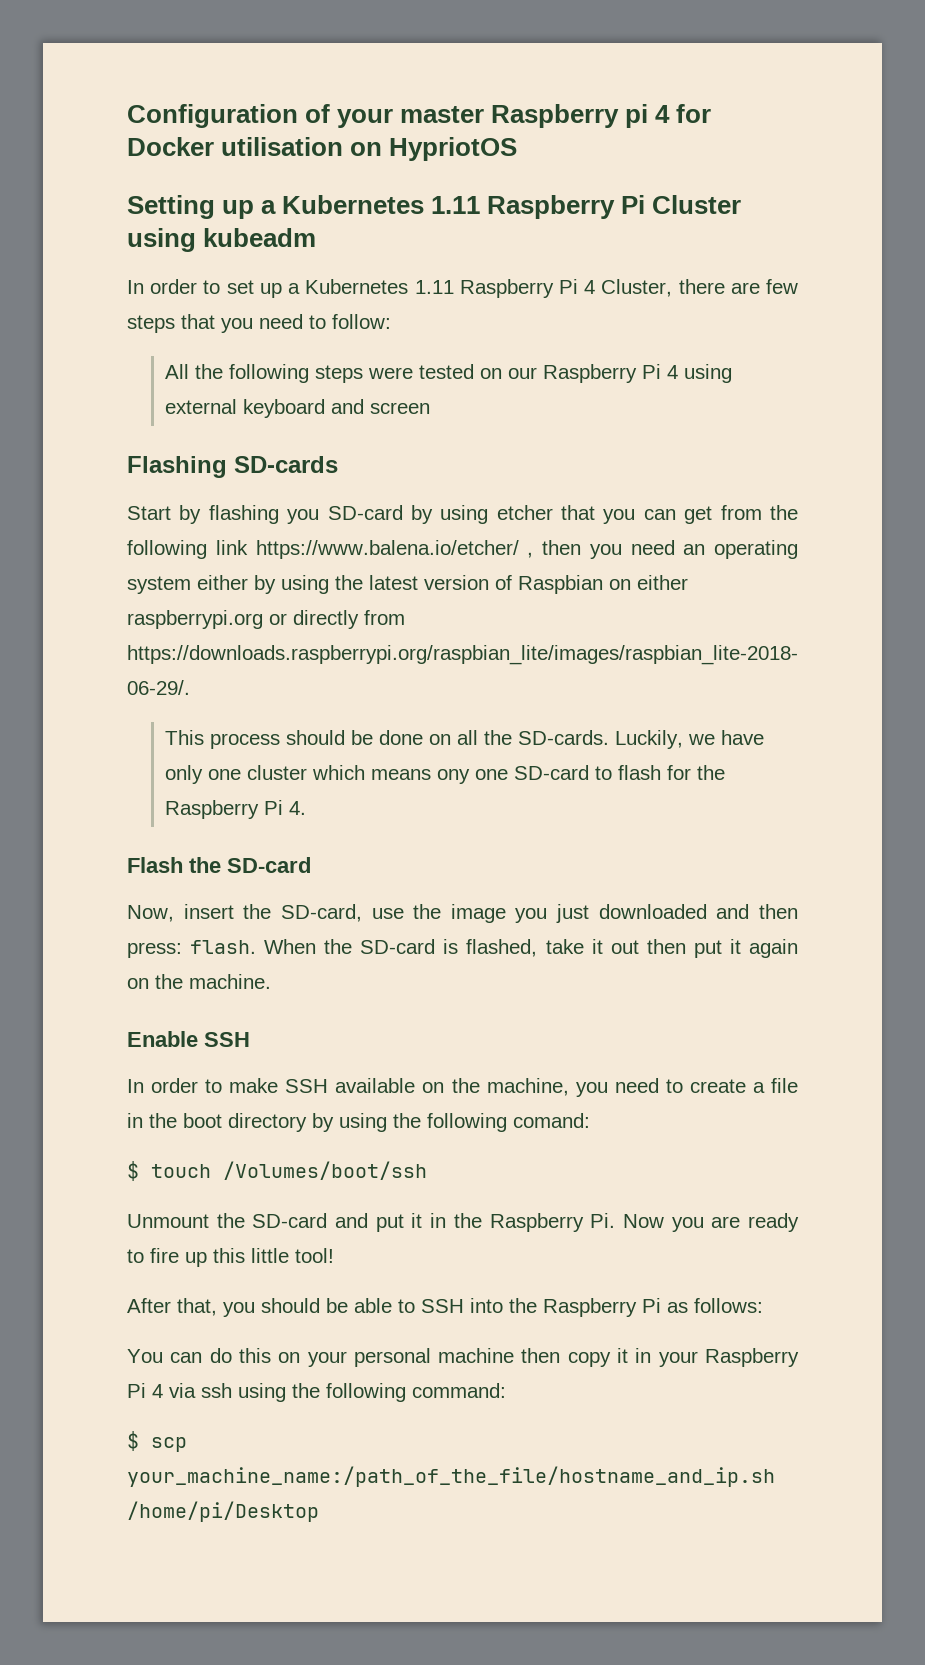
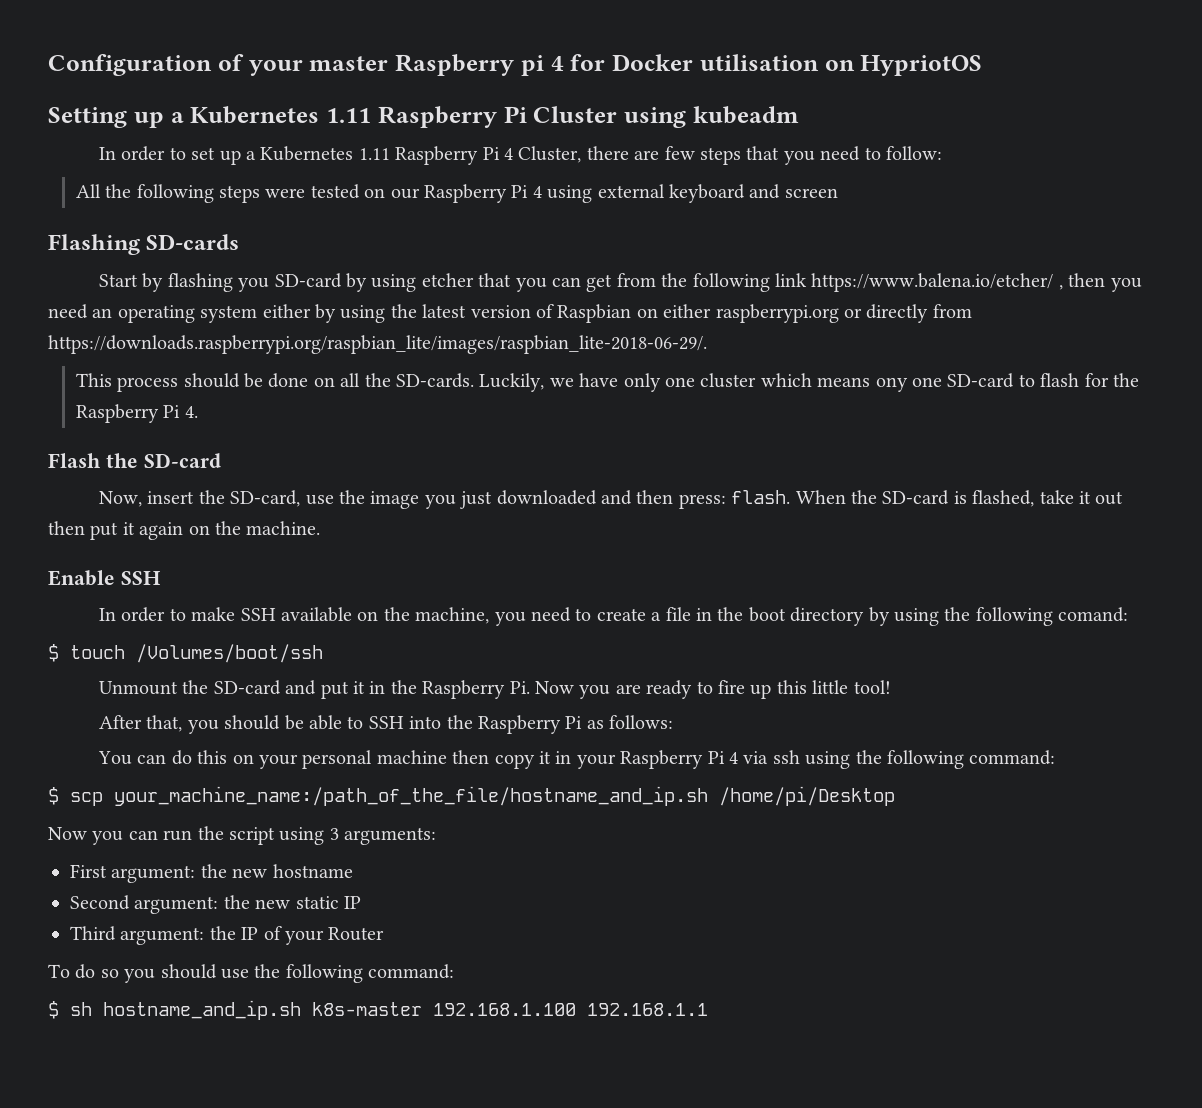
+ Now you can run the script using 3 arguments:
+ First argument: the new hostname
+ Second argument: the new static IP
+ Third argument: the IP of your Router
+ To do so you should use the following command:
+ $ sh hostname_and_ip.sh k8s-master 192.168.1.100 192.168.1.1

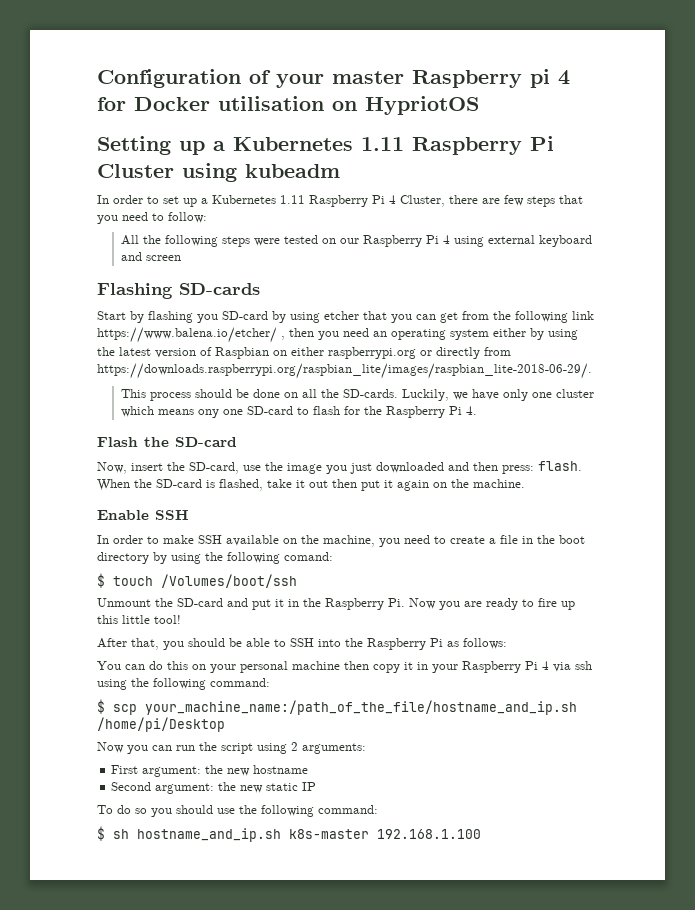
- Now you can run the script using 3 arguments:
+ Now you can run the script using 2 arguments:
- Third argument: the IP of your Router
- $ sh hostname_and_ip.sh k8s-master 192.168.1.100 192.168.1.1
+ $ sh hostname_and_ip.sh k8s-master 192.168.1.100

